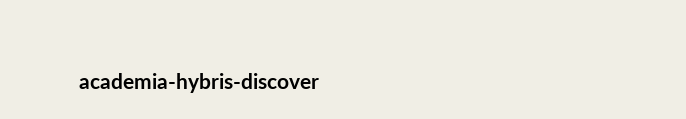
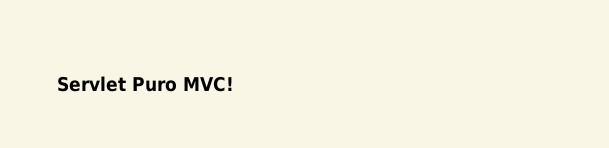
- academia-hybris-discover
+ Servlet Puro MVC!

